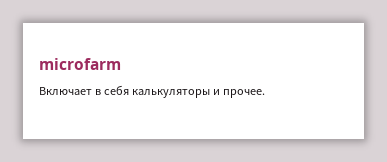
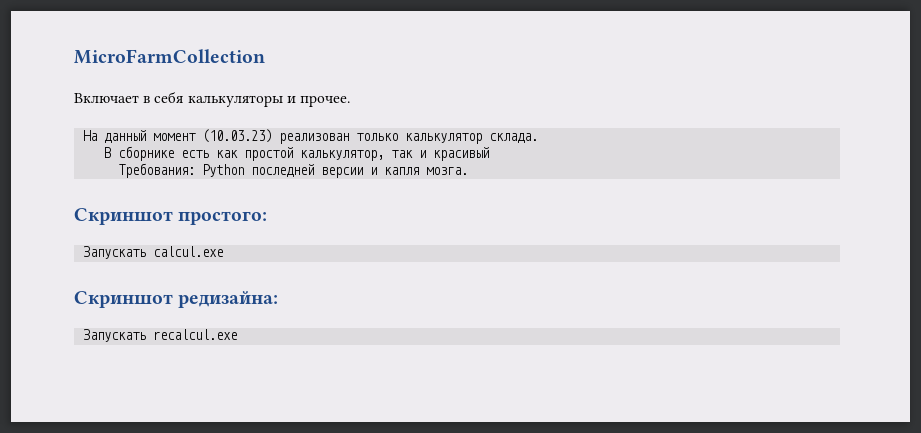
- microfarm
+ MicroFarmCollection
+ На данный момент (10.03.23) реализован только калькулятор склада.
+ В сборнике есть как простой калькулятор, так и красивый
+ Требования: Python последней версии и капля мозга.
+ Скриншот простого:
+ Запускать calcul.exe
+ Скриншот редизайна:
+ Запускать recalcul.exe

